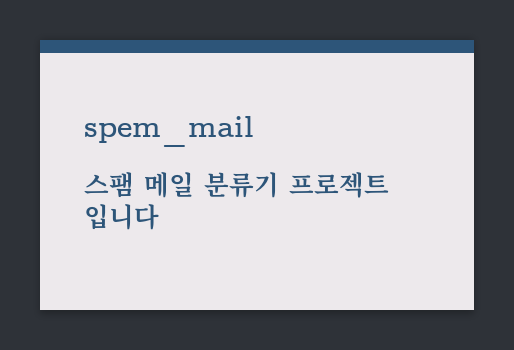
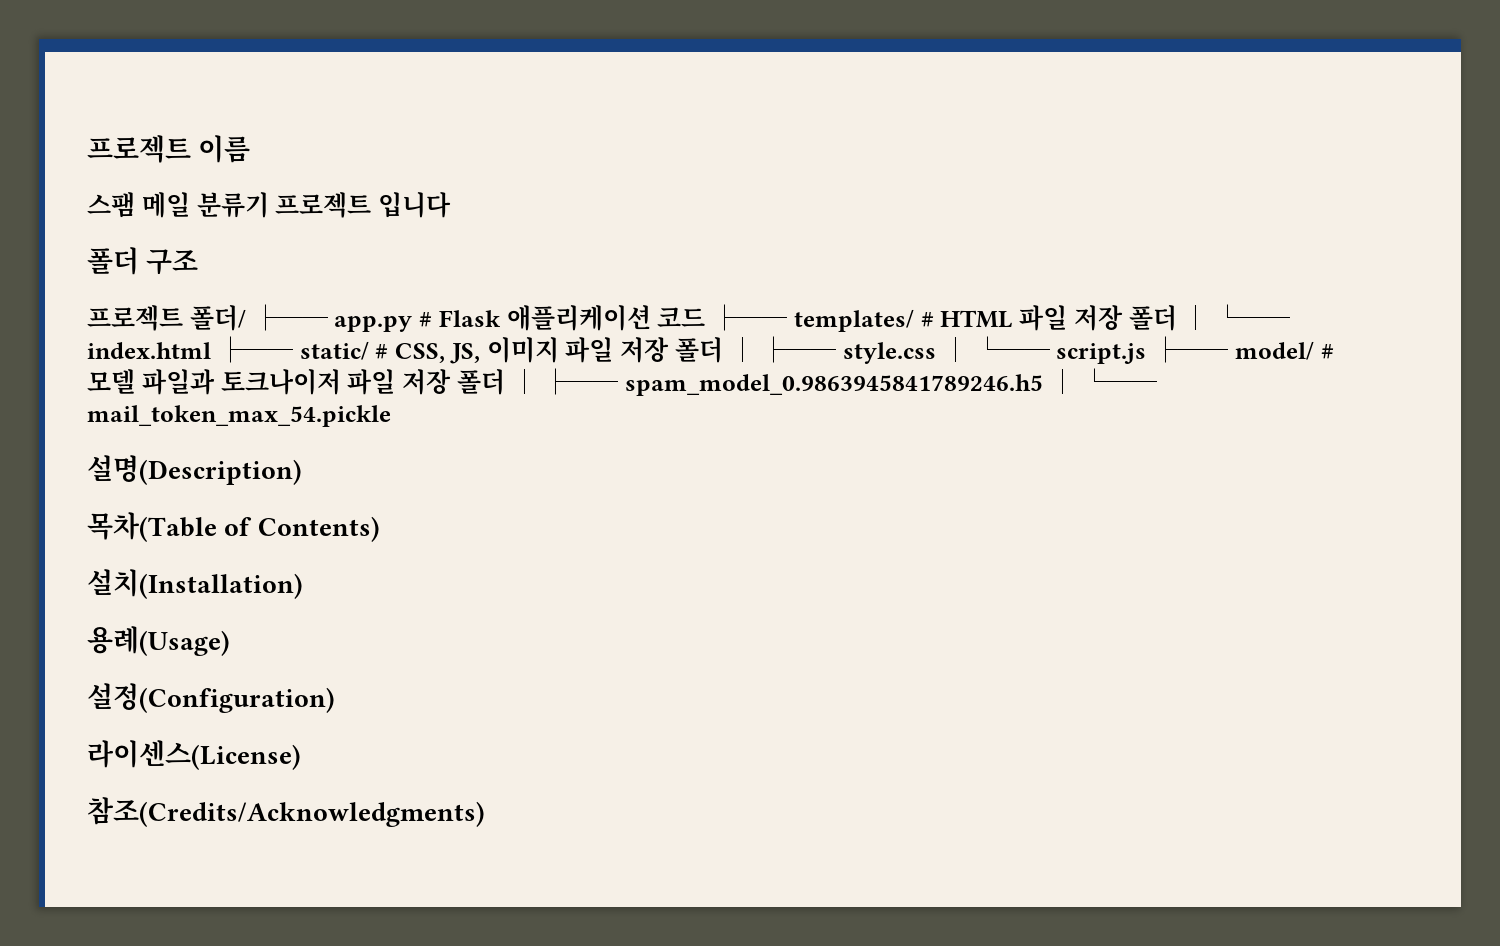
- spem_mail
+ 프로젝트 이름
+ 폴더 구조
+ 프로젝트 폴더/ ├── app.py # Flask 애플리케이션 코드 ├── templates/ # HTML 파일 저장 폴더 │ └── index.html ├── static/ # CSS, JS, 이미지 파일 저장 폴더 │ ├── style.css │ └── script.js ├── model/ # 모델 파일과 토크나이저 파일 저장 폴더 │ ├── spam_model_0.9863945841789246.h5 │ └── mail_token_max_54.pickle
+ 설명(Description)
+ 목차(Table of Contents)
+ 설치(Installation)
+ 용례(Usage)
+ 설정(Configuration)
+ 라이센스(License)
+ 참조(Credits/Acknowledgments)

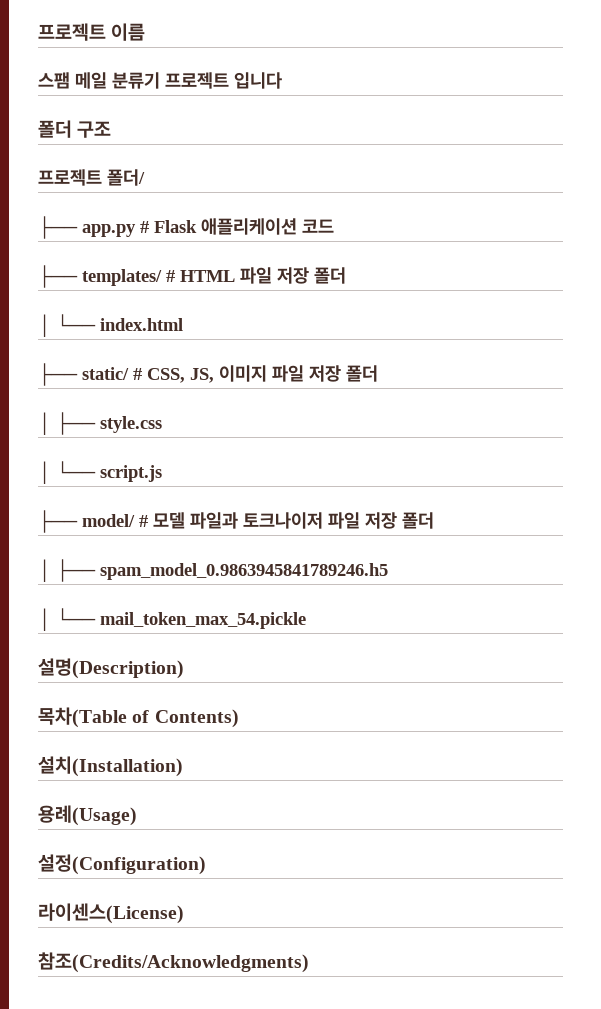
- 프로젝트 폴더/ ├── app.py # Flask 애플리케이션 코드 ├── templates/ # HTML 파일 저장 폴더 │ └── index.html ├── static/ # CSS, JS, 이미지 파일 저장 폴더 │ ├── style.css │ └── script.js ├── model/ # 모델 파일과 토크나이저 파일 저장 폴더 │ ├── spam_model_0.9863945841789246.h5 │ └── mail_token_max_54.pickle
+ 프로젝트 폴더/
+ ├── app.py # Flask 애플리케이션 코드
+ ├── templates/ # HTML 파일 저장 폴더
+ │ └── index.html
+ ├── static/ # CSS, JS, 이미지 파일 저장 폴더
+ │ ├── style.css
+ │ └── script.js
+ ├── model/ # 모델 파일과 토크나이저 파일 저장 폴더
+ │ ├── spam_model_0.9863945841789246.h5
+ │ └── mail_token_max_54.pickle

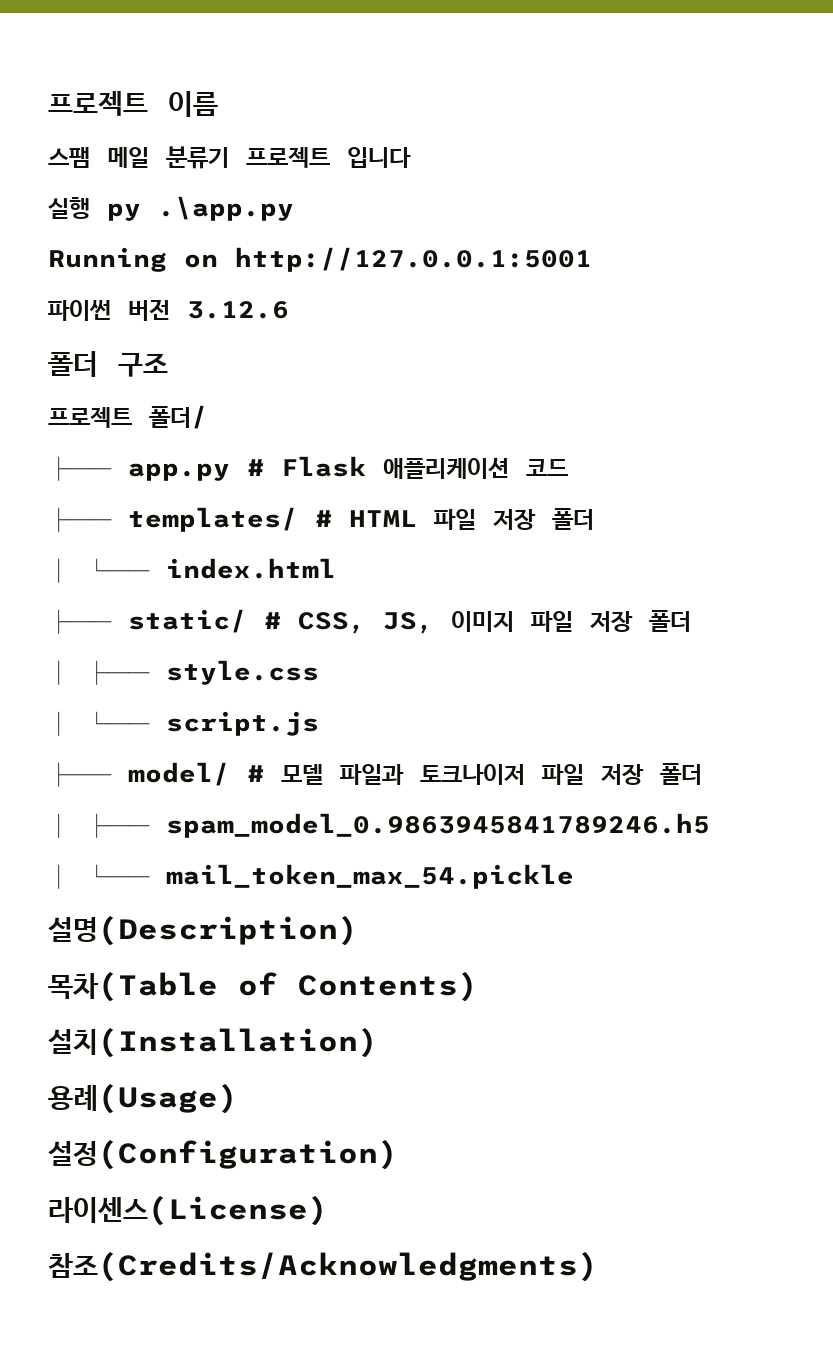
+ 실행 py .\app.py
+ Running on http://127.0.0.1:5001
+ 파이썬 버전 3.12.6

